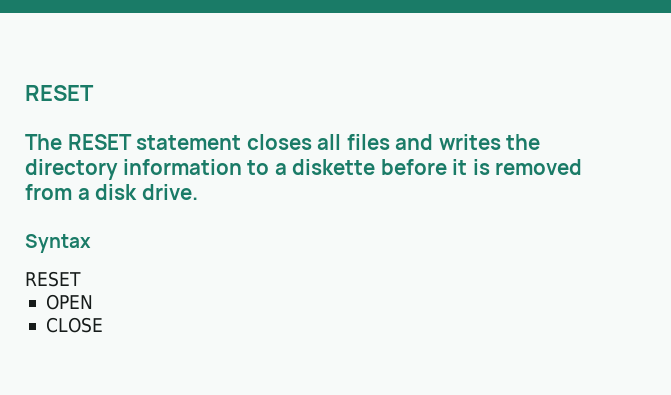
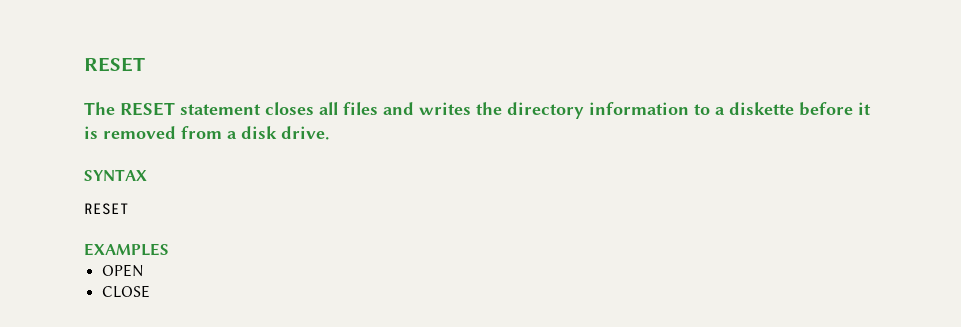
- Syntax
+ SYNTAX
  RESET
+ EXAMPLES

